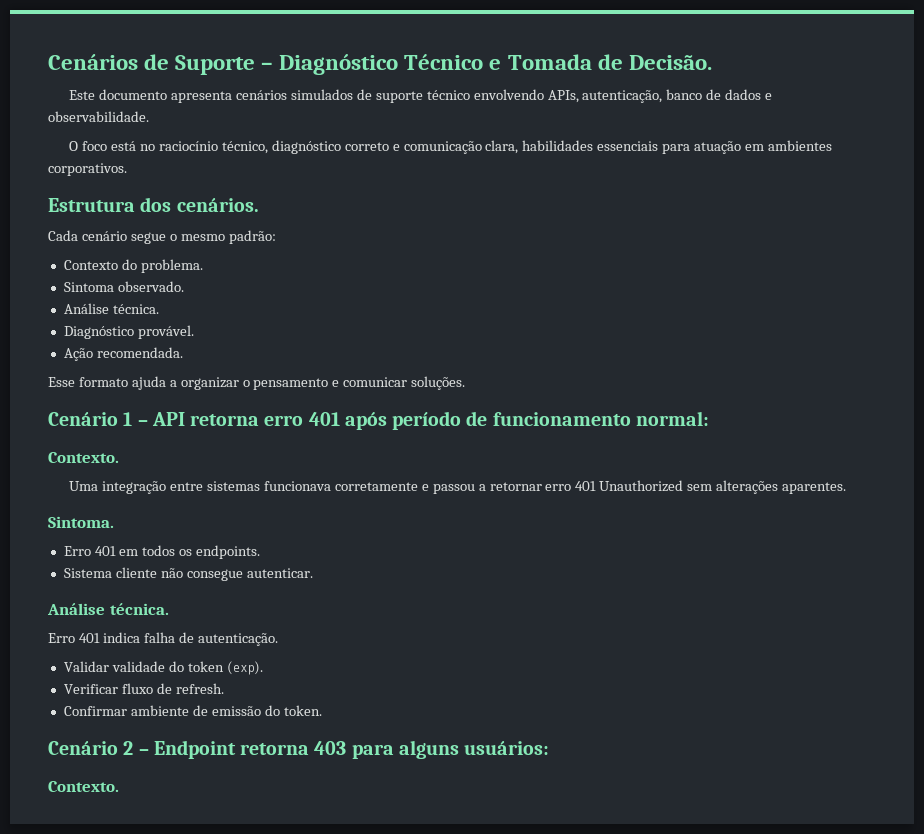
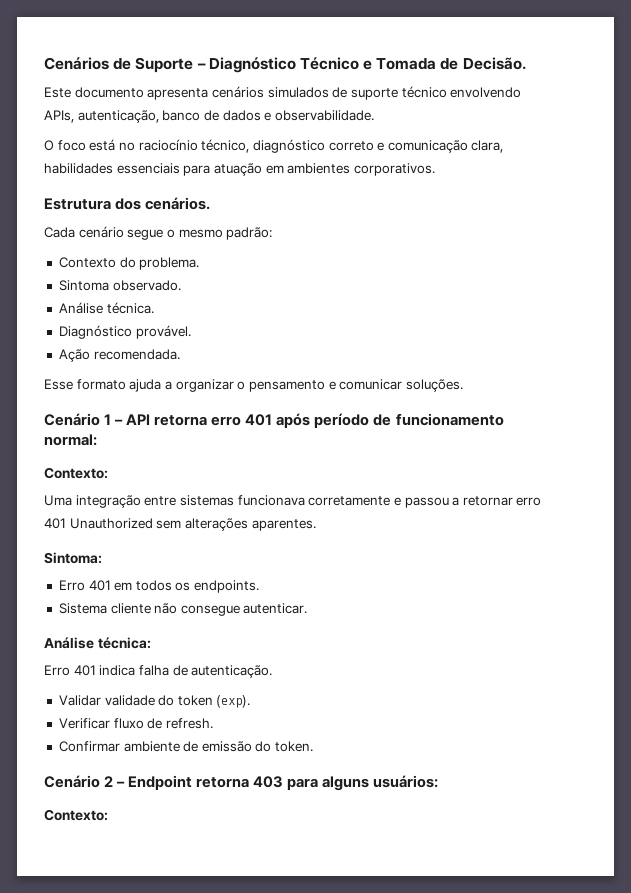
  Cenário 1 – API retorna erro 401 após período de funcionamento normal:
- Contexto.
+ Contexto:
- Sintoma.
+ Sintoma:
  Sistema cliente não consegue autenticar.
- Análise técnica.
+ Análise técnica:
  Cenário 2 – Endpoint retorna 403 para alguns usuários:
- Contexto.
+ Contexto:

